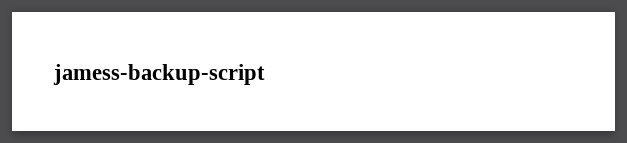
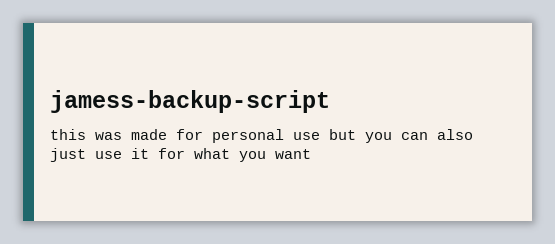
+ this was made for personal use but you can also just use it for what you want

